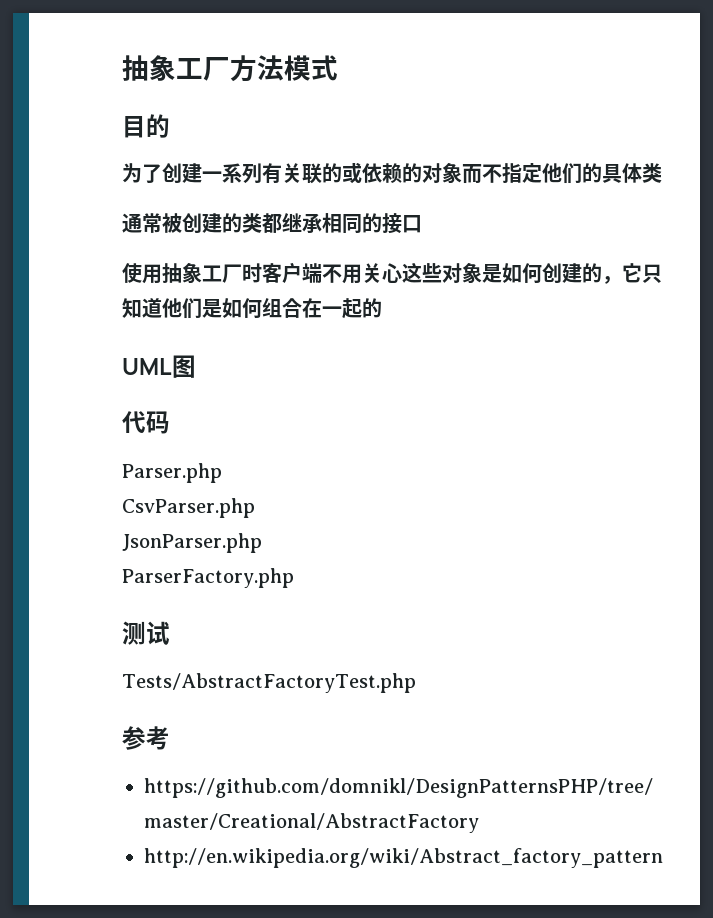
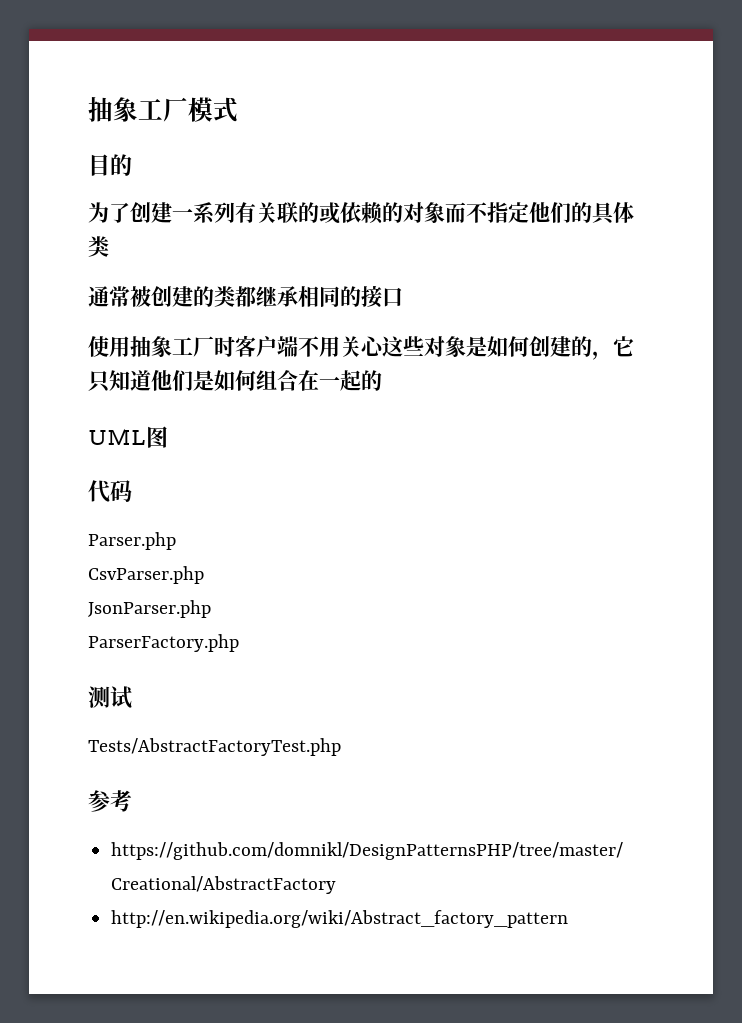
- 抽象工厂方法模式
+ 抽象工厂模式

